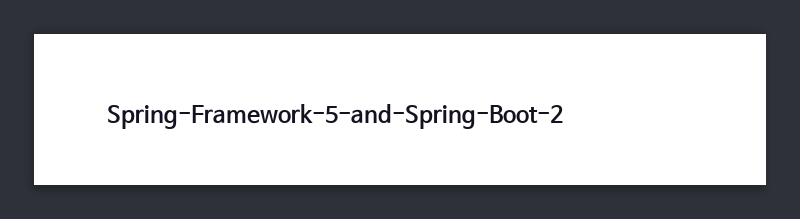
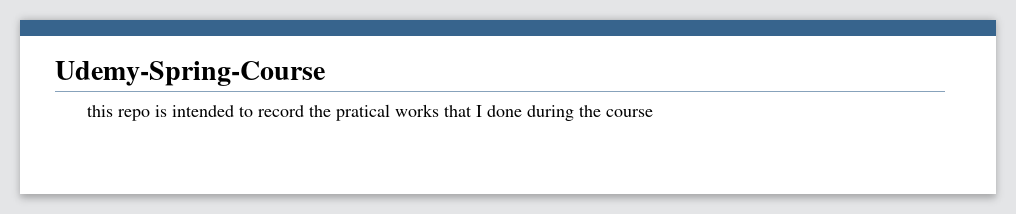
- Spring-Framework-5-and-Spring-Boot-2
+ Udemy-Spring-Course
+ this repo is intended to record the pratical works that I done during the course

